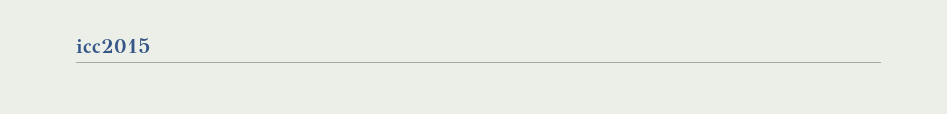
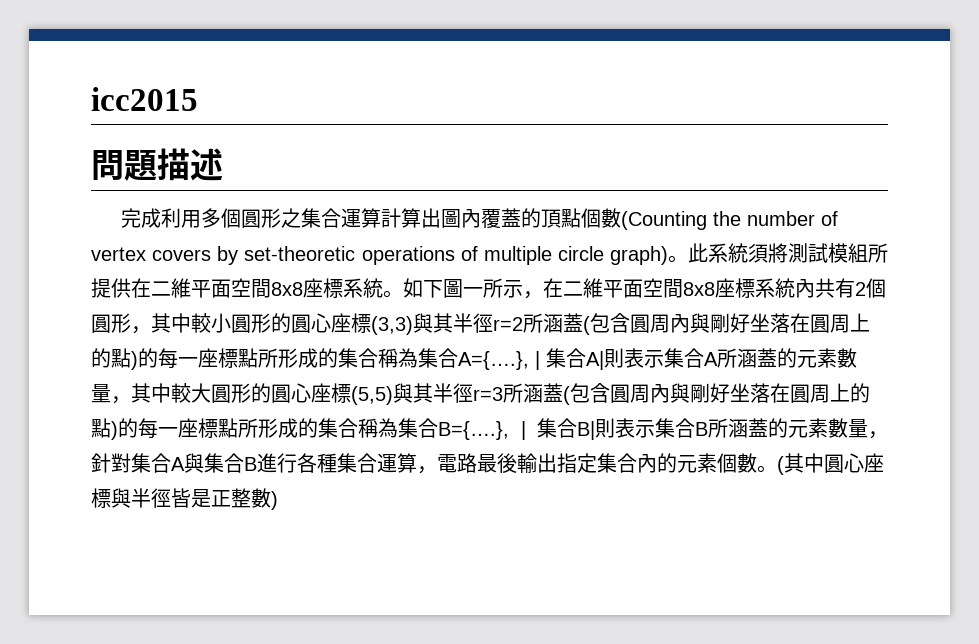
+ 問題描述
+ 完成利用多個圓形之集合運算計算出圖內覆蓋的頂點個數(Counting the number of vertex covers by set-theoretic operations of multiple circle graph)。此系統須將測試模組所提供在二維平面空間8x8座標系統。如下圖一所示，在二維平面空間8x8座標系統內共有2個圓形，其中較小圓形的圓心座標(3,3)與其半徑r=2所涵蓋(包含圓周內與剛好坐落在圓周上的點)的每一座標點所形成的集合稱為集合A={….}, | 集合A|則表示集合A所涵蓋的元素數量，其中較大圓形的圓心座標(5,5)與其半徑r=3所涵蓋(包含圓周內與剛好坐落在圓周上的點)的每一座標點所形成的集合稱為集合B={….}, | 集合B|則表示集合B所涵蓋的元素數量，針對集合A與集合B進行各種集合運算，電路最後輸出指定集合內的元素個數。(其中圓心座標與半徑皆是正整數)

